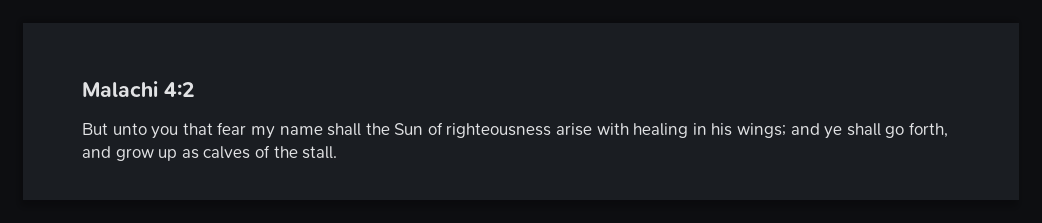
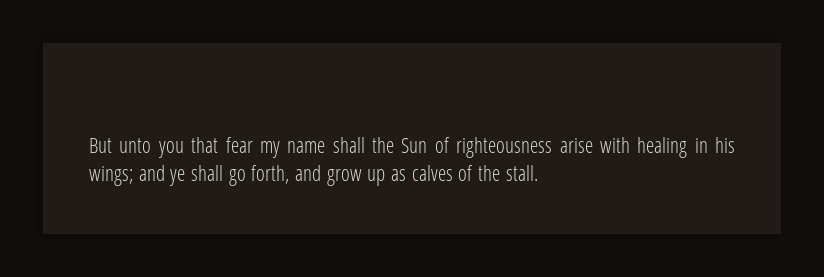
- Malachi 4:2

